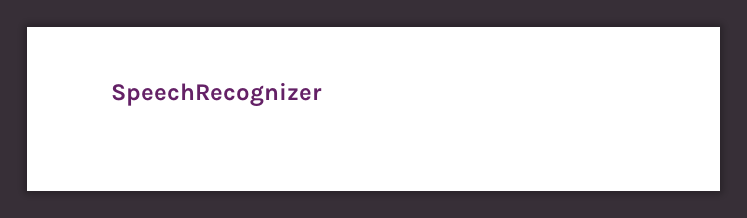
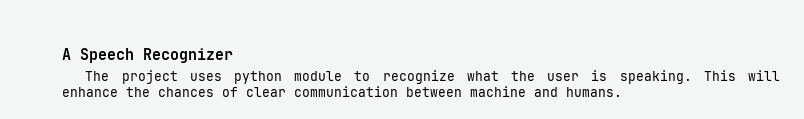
- SpeechRecognizer
+ A Speech Recognizer
+ The project uses python module to recognize what the user is speaking. This will enhance the chances of clear communication between machine and humans.

